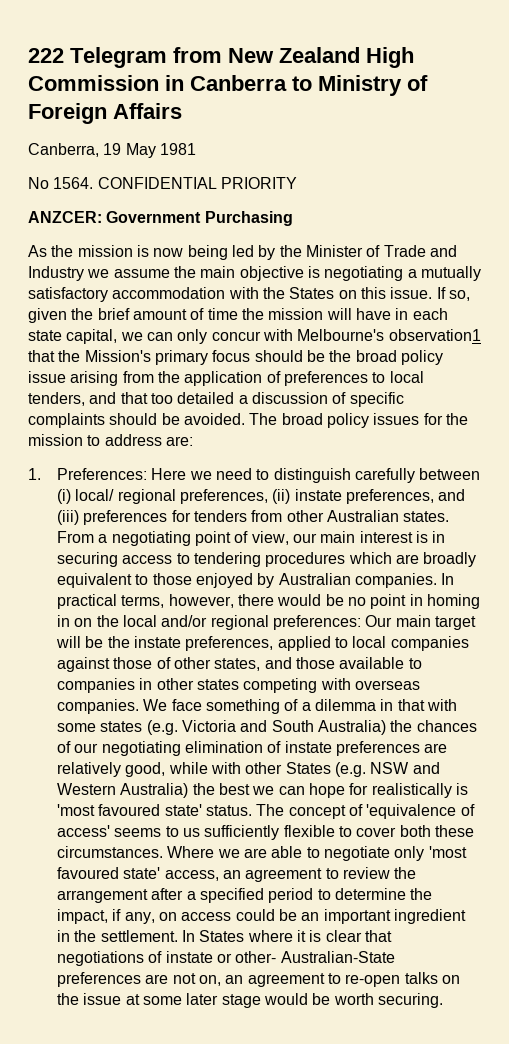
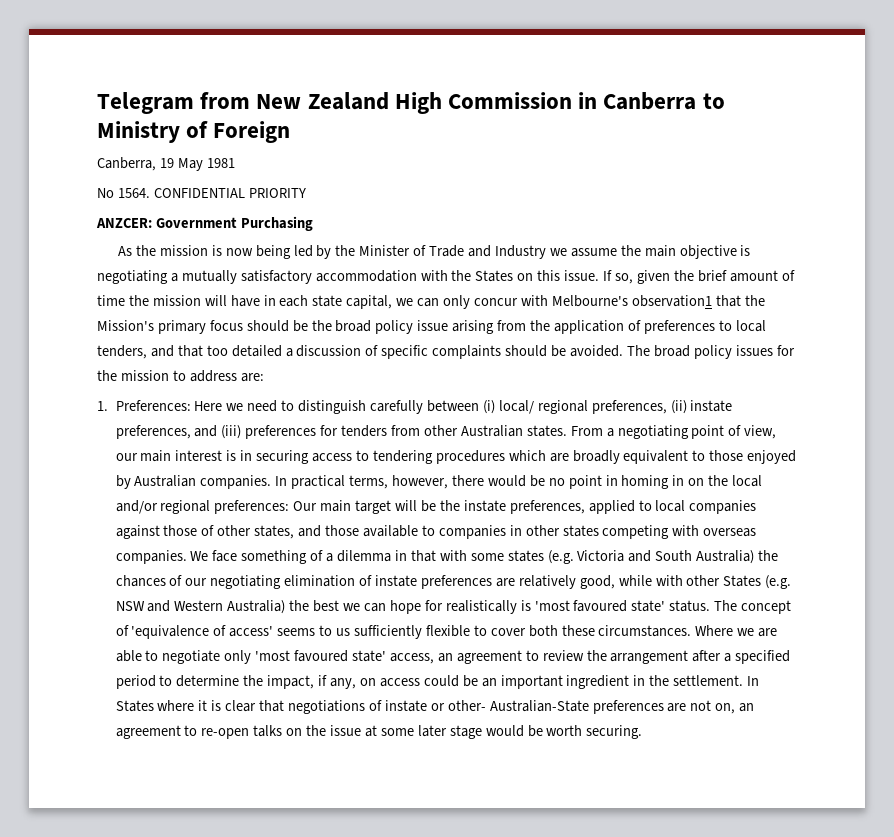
- 222 Telegram from New Zealand High Commission in Canberra to Ministry of Foreign Affairs
+ Telegram from New Zealand High Commission in Canberra to Ministry of Foreign

